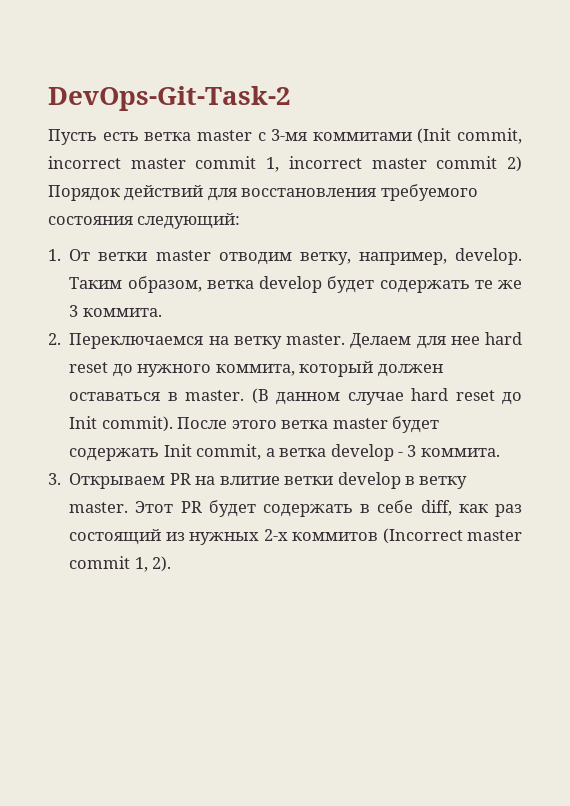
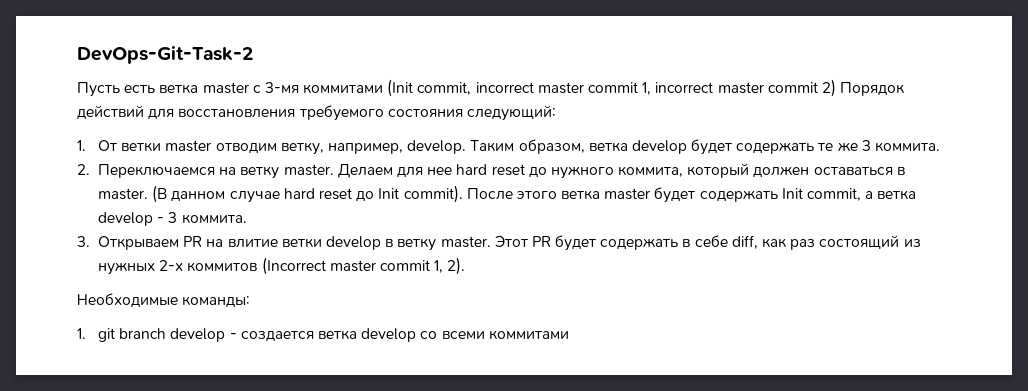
+ Необходимые команды:
+ 1. git branch develop - создается ветка develop со всеми коммитами

